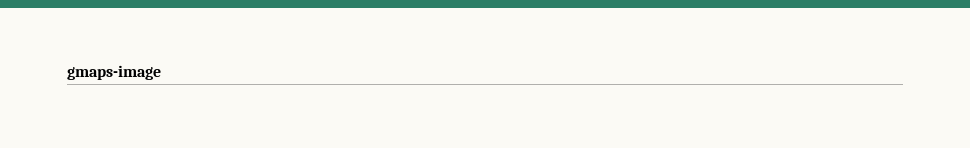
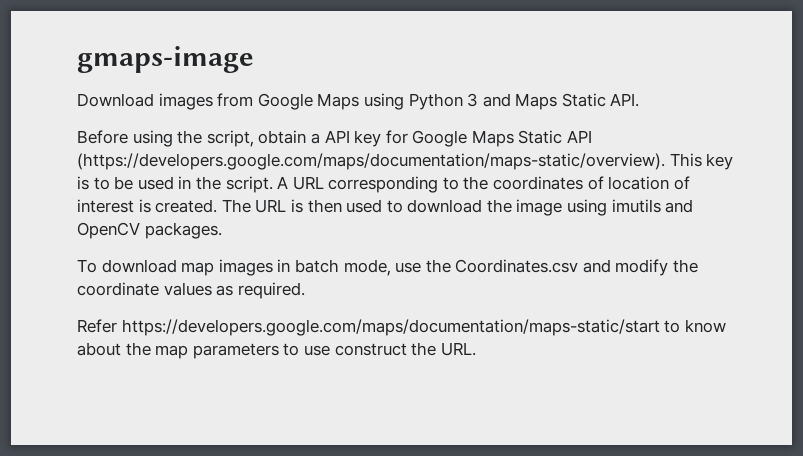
+ Download images from Google Maps using Python 3 and Maps Static API.
+ Before using the script, obtain a API key for Google Maps Static API (https://developers.google.com/maps/documentation/maps-static/overview). This key is to be used in the script. A URL corresponding to the coordinates of location of interest is created. The URL is then used to download the image using imutils and OpenCV packages.
+ To download map images in batch mode, use the Coordinates.csv and modify the coordinate values as required.
+ Refer https://developers.google.com/maps/documentation/maps-static/start to know about the map parameters to use construct the URL.

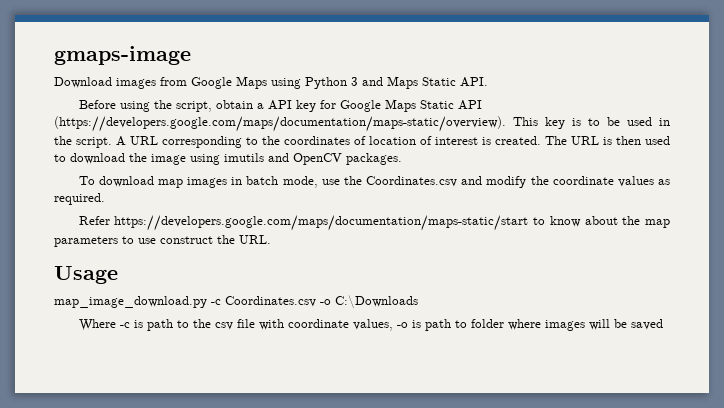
+ Usage
+ map_image_download.py -c Coordinates.csv -o C:\Downloads
+ Where -c is path to the csv file with coordinate values, -o is path to folder where images will be saved

